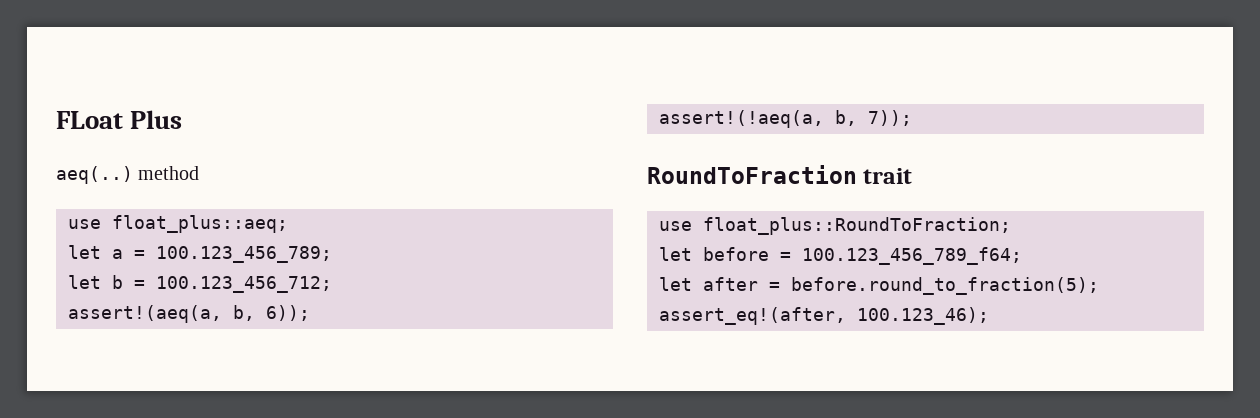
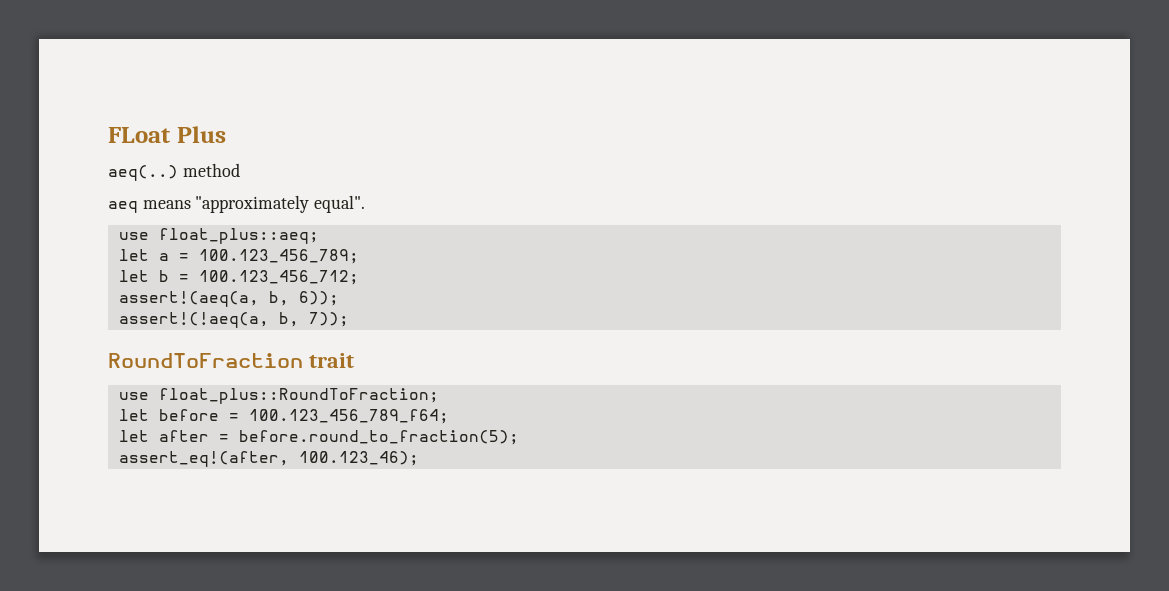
+ aeq means "approximately equal".

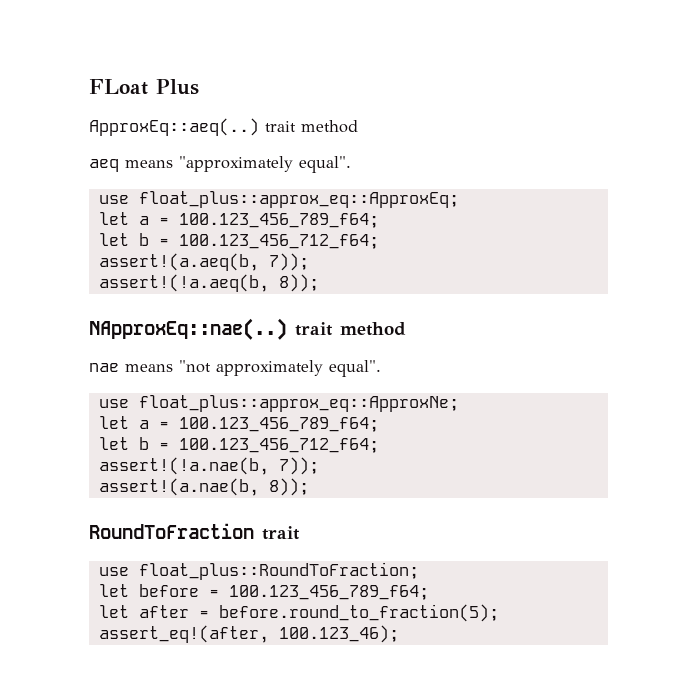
- aeq(..) method
+ ApproxEq::aeq(..) trait method
- use float_plus::aeq;
- let a = 100.123_456_789;
- let b = 100.123_456_712;
- assert!(aeq(a, b, 6));
- assert!(!aeq(a, b, 7));
+ use float_plus::approx_eq::ApproxEq;
+ let a = 100.123_456_789_f64;
+ let b = 100.123_456_712_f64;
+ assert!(a.aeq(b, 7));
+ assert!(!a.aeq(b, 8));
+ NApproxEq::nae(..) trait method
+ nae means "not approximately equal".
+ use float_plus::approx_eq::ApproxNe;
+ let a = 100.123_456_789_f64;
+ let b = 100.123_456_712_f64;
+ assert!(!a.nae(b, 7));
+ assert!(a.nae(b, 8));

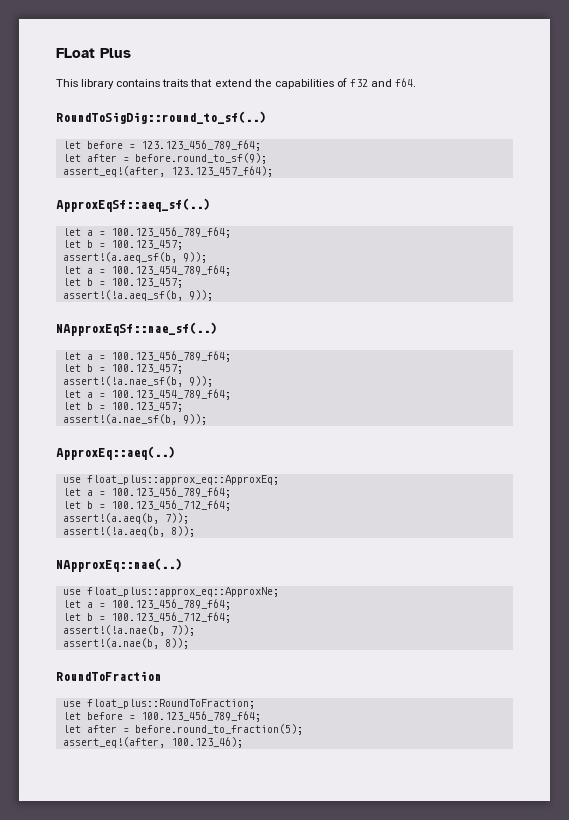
- ApproxEq::aeq(..) trait method
- aeq means "approximately equal".
+ This library contains traits that extend the capabilities of f32 and f64.
+ RoundToSigDig::round_to_sf(..)
+ let before = 123.123_456_789_f64;
+ let after = before.round_to_sf(9);
+ assert_eq!(after, 123.123_457_f64);
+ ApproxEqSf::aeq_sf(..)
+ let a = 100.123_456_789_f64;
+ let b = 100.123_457;
+ assert!(a.aeq_sf(b, 9));
+ let a = 100.123_454_789_f64;
+ let b = 100.123_457;
+ assert!(!a.aeq_sf(b, 9));
+ NApproxEqSf::nae_sf(..)
+ let a = 100.123_456_789_f64;
+ let b = 100.123_457;
+ assert!(!a.nae_sf(b, 9));
+ let a = 100.123_454_789_f64;
+ let b = 100.123_457;
+ assert!(a.nae_sf(b, 9));
+ ApproxEq::aeq(..)
- NApproxEq::nae(..) trait method
- nae means "not approximately equal".
+ NApproxEq::nae(..)
- RoundToFraction trait
+ RoundToFraction

